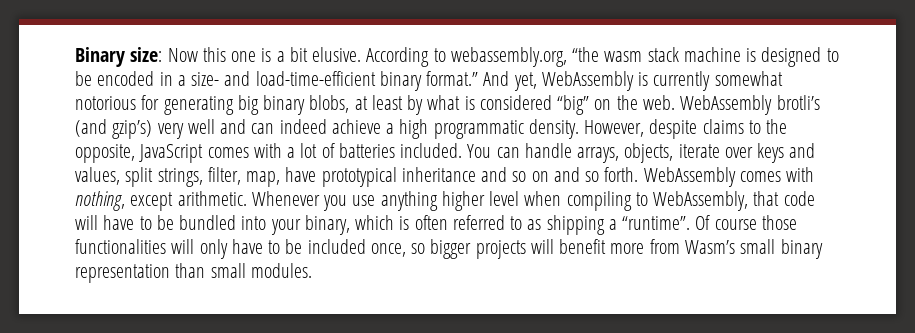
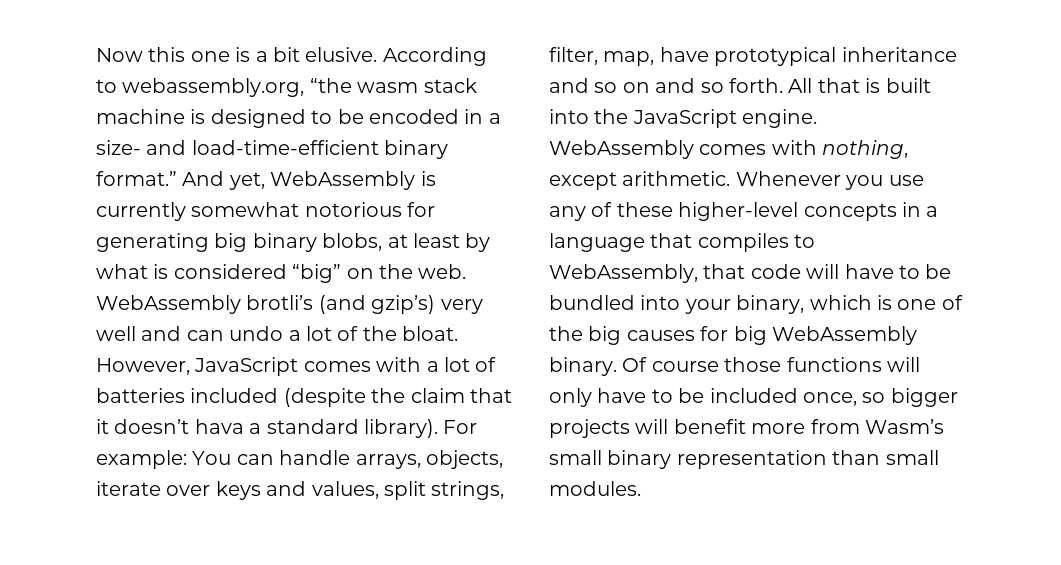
- Binary size: Now this one is a bit elusive.
+ Now this one is a bit elusive.
- WebAssembly brotli’s (and gzip’s) very well and can indeed achieve a high programmatic density. However, despite claims to the opposite, JavaScript comes with a lot of batteries included. You can handle arrays, objects, iterate over keys and values, split strings, filter, map, have prototypical inheritance and so on and so forth.
+ WebAssembly brotli’s (and gzip’s) very well and can undo a lot of the bloat. However, JavaScript comes with a lot of batteries included (despite the claim that it doesn’t hava a standard library). For example: You can handle arrays, objects, iterate over keys and values, split strings, filter, map, have prototypical inheritance and so on and so forth.
+ All that is built into the JavaScript engine.
- Whenever you use anything higher level when compiling to WebAssembly, that code will have to be bundled into your binary, which is often referred to as shipping a “runtime”.
+ Whenever you use any of these higher-level concepts in a language that compiles to WebAssembly, that code will have to be bundled into your binary, which is one of the big causes for big WebAssembly binary.
- Of course those functionalities will only have to be included once, so bigger projects will benefit more from Wasm’s small binary representation than small modules.
+ Of course those functions will only have to be included once, so bigger projects will benefit more from Wasm’s small binary representation than small modules.

